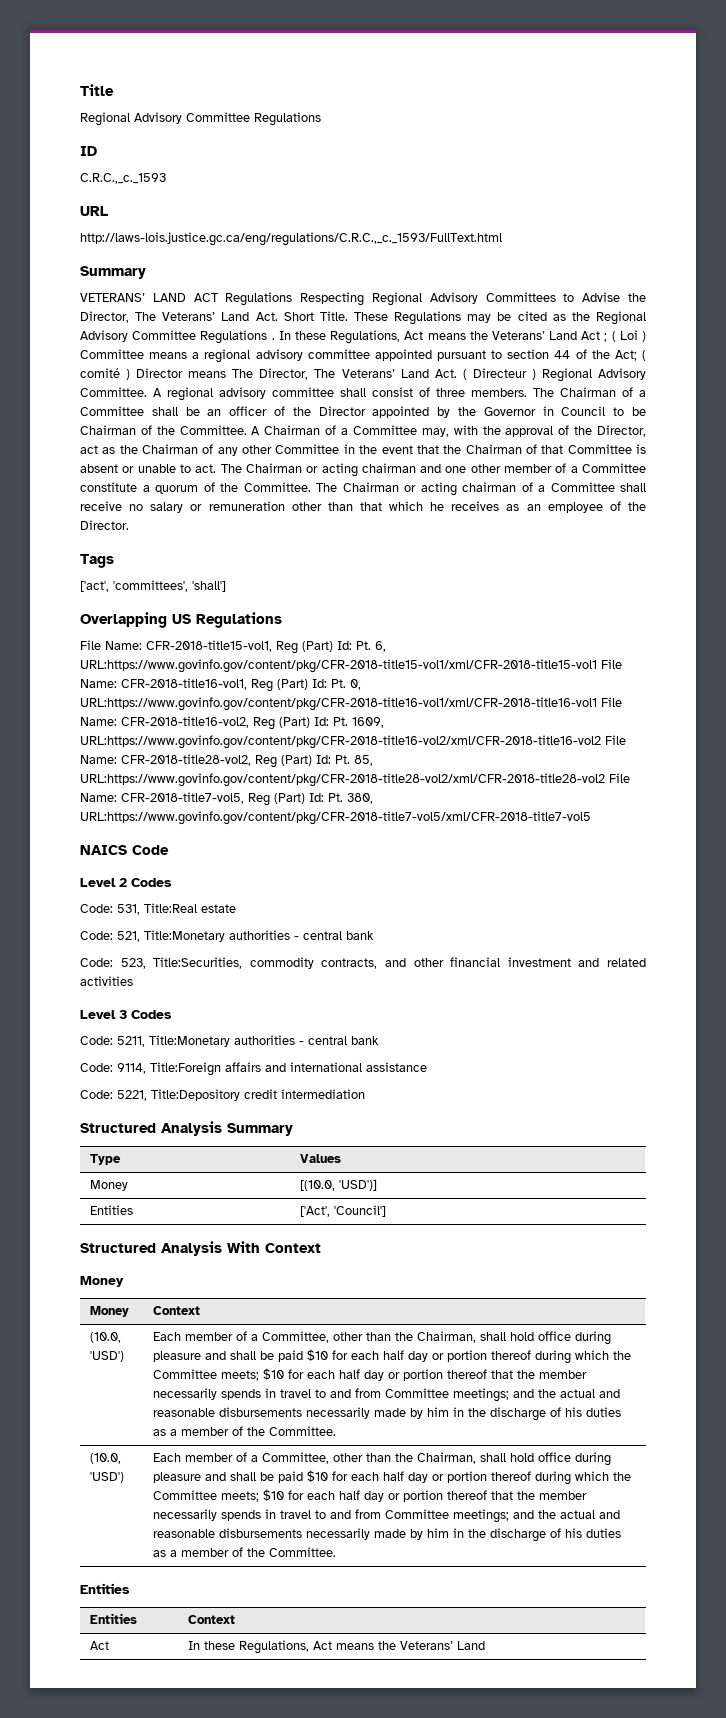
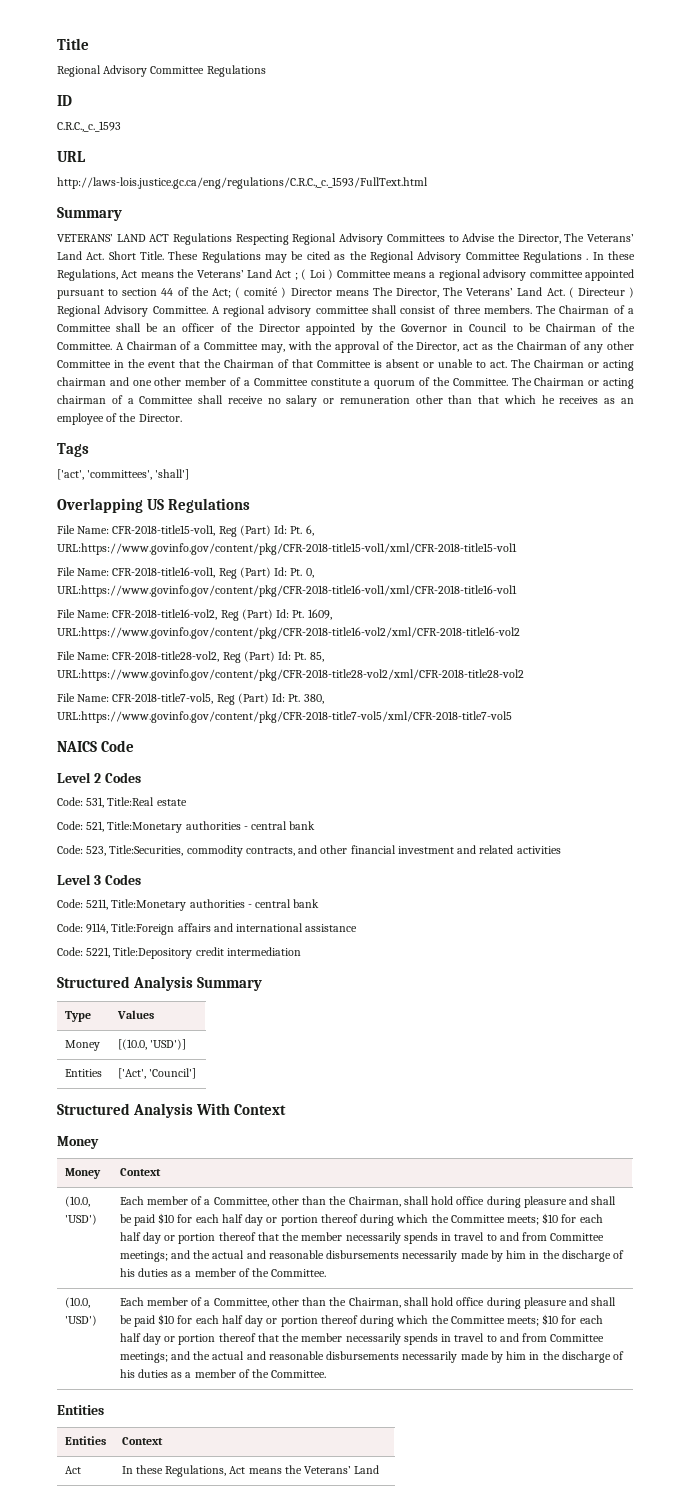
- File Name: CFR-2018-title15-vol1, Reg (Part) Id: Pt. 6, URL:https://www.govinfo.gov/content/pkg/CFR-2018-title15-vol1/xml/CFR-2018-title15-vol1 File Name: CFR-2018-title16-vol1, Reg (Part) Id: Pt. 0, URL:https://www.govinfo.gov/content/pkg/CFR-2018-title16-vol1/xml/CFR-2018-title16-vol1 File Name: CFR-2018-title16-vol2, Reg (Part) Id: Pt. 1609, URL:https://www.govinfo.gov/content/pkg/CFR-2018-title16-vol2/xml/CFR-2018-title16-vol2 File Name: CFR-2018-title28-vol2, Reg (Part) Id: Pt. 85, URL:https://www.govinfo.gov/content/pkg/CFR-2018-title28-vol2/xml/CFR-2018-title28-vol2 File Name: CFR-2018-title7-vol5, Reg (Part) Id: Pt. 380, URL:https://www.govinfo.gov/content/pkg/CFR-2018-title7-vol5/xml/CFR-2018-title7-vol5
+ File Name: CFR-2018-title15-vol1, Reg (Part) Id: Pt. 6, URL:https://www.govinfo.gov/content/pkg/CFR-2018-title15-vol1/xml/CFR-2018-title15-vol1
+ File Name: CFR-2018-title16-vol1, Reg (Part) Id: Pt. 0, URL:https://www.govinfo.gov/content/pkg/CFR-2018-title16-vol1/xml/CFR-2018-title16-vol1
+ File Name: CFR-2018-title16-vol2, Reg (Part) Id: Pt. 1609, URL:https://www.govinfo.gov/content/pkg/CFR-2018-title16-vol2/xml/CFR-2018-title16-vol2
+ File Name: CFR-2018-title28-vol2, Reg (Part) Id: Pt. 85, URL:https://www.govinfo.gov/content/pkg/CFR-2018-title28-vol2/xml/CFR-2018-title28-vol2
+ File Name: CFR-2018-title7-vol5, Reg (Part) Id: Pt. 380, URL:https://www.govinfo.gov/content/pkg/CFR-2018-title7-vol5/xml/CFR-2018-title7-vol5

